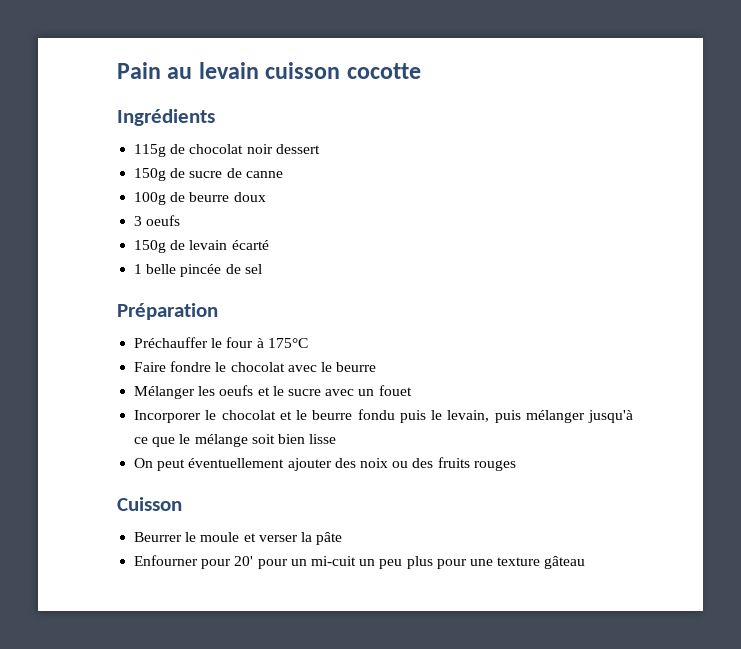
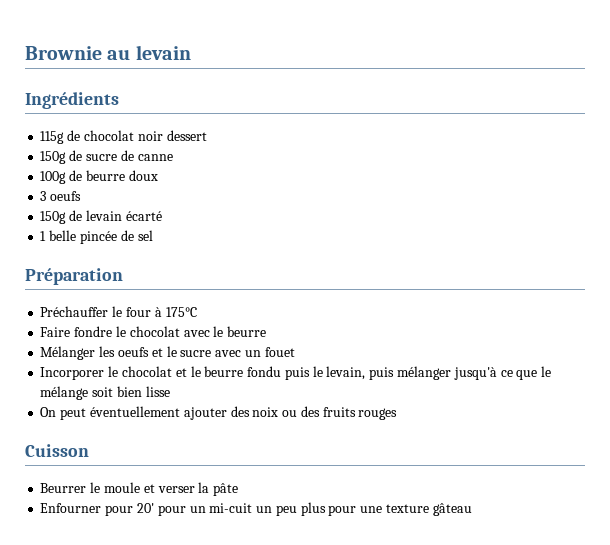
- Pain au levain cuisson cocotte
+ Brownie au levain

